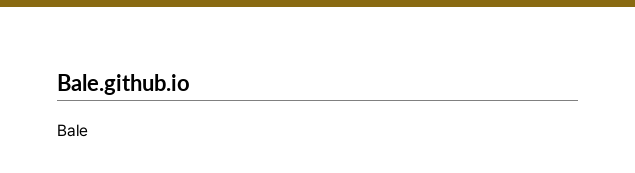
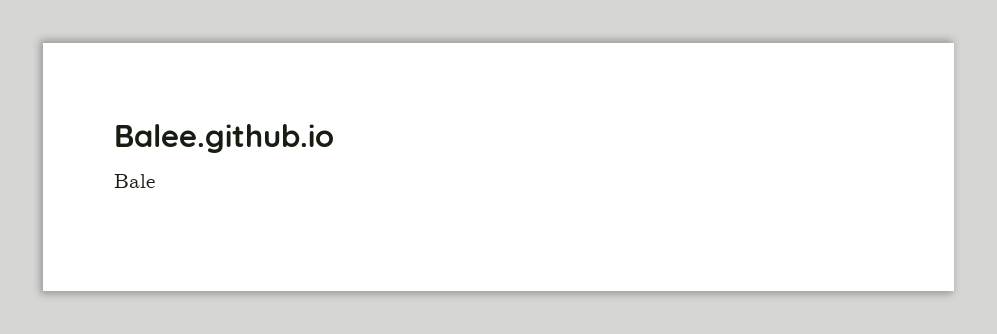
- Bale.github.io
+ Balee.github.io

